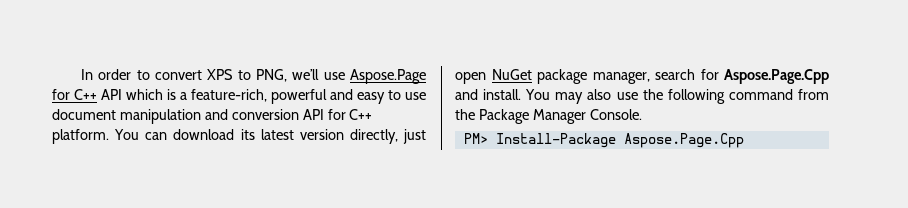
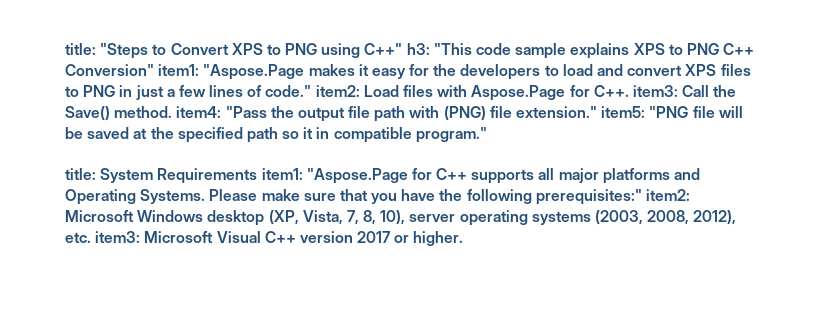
- In order to convert XPS to PNG, we’ll use Aspose.Page for C++ API which is a feature-rich, powerful and easy to use document manipulation and conversion API for C++ platform. You can download its latest version directly, just open NuGet package manager, search for Aspose.Page.Cpp and install. You may also use the following command from the Package Manager Console.
- PM> Install-Package Aspose.Page.Cpp
+ title: "Steps to Convert XPS to PNG using C++" h3: "This code sample explains XPS to PNG C++ Conversion" item1: "Aspose.Page makes it easy for the developers to load and convert XPS files to PNG in just a few lines of code." item2: Load files with Aspose.Page for C++. item3: Call the Save() method. item4: "Pass the output file path with (PNG) file extension." item5: "PNG file will be saved at the specified path so it in compatible program."
+ title: System Requirements item1: "Aspose.Page for C++ supports all major platforms and Operating Systems. Please make sure that you have the following prerequisites:" item2: Microsoft Windows desktop (XP, Vista, 7, 8, 10), server operating systems (2003, 2008, 2012), etc. item3: Microsoft Visual C++ version 2017 or higher.

